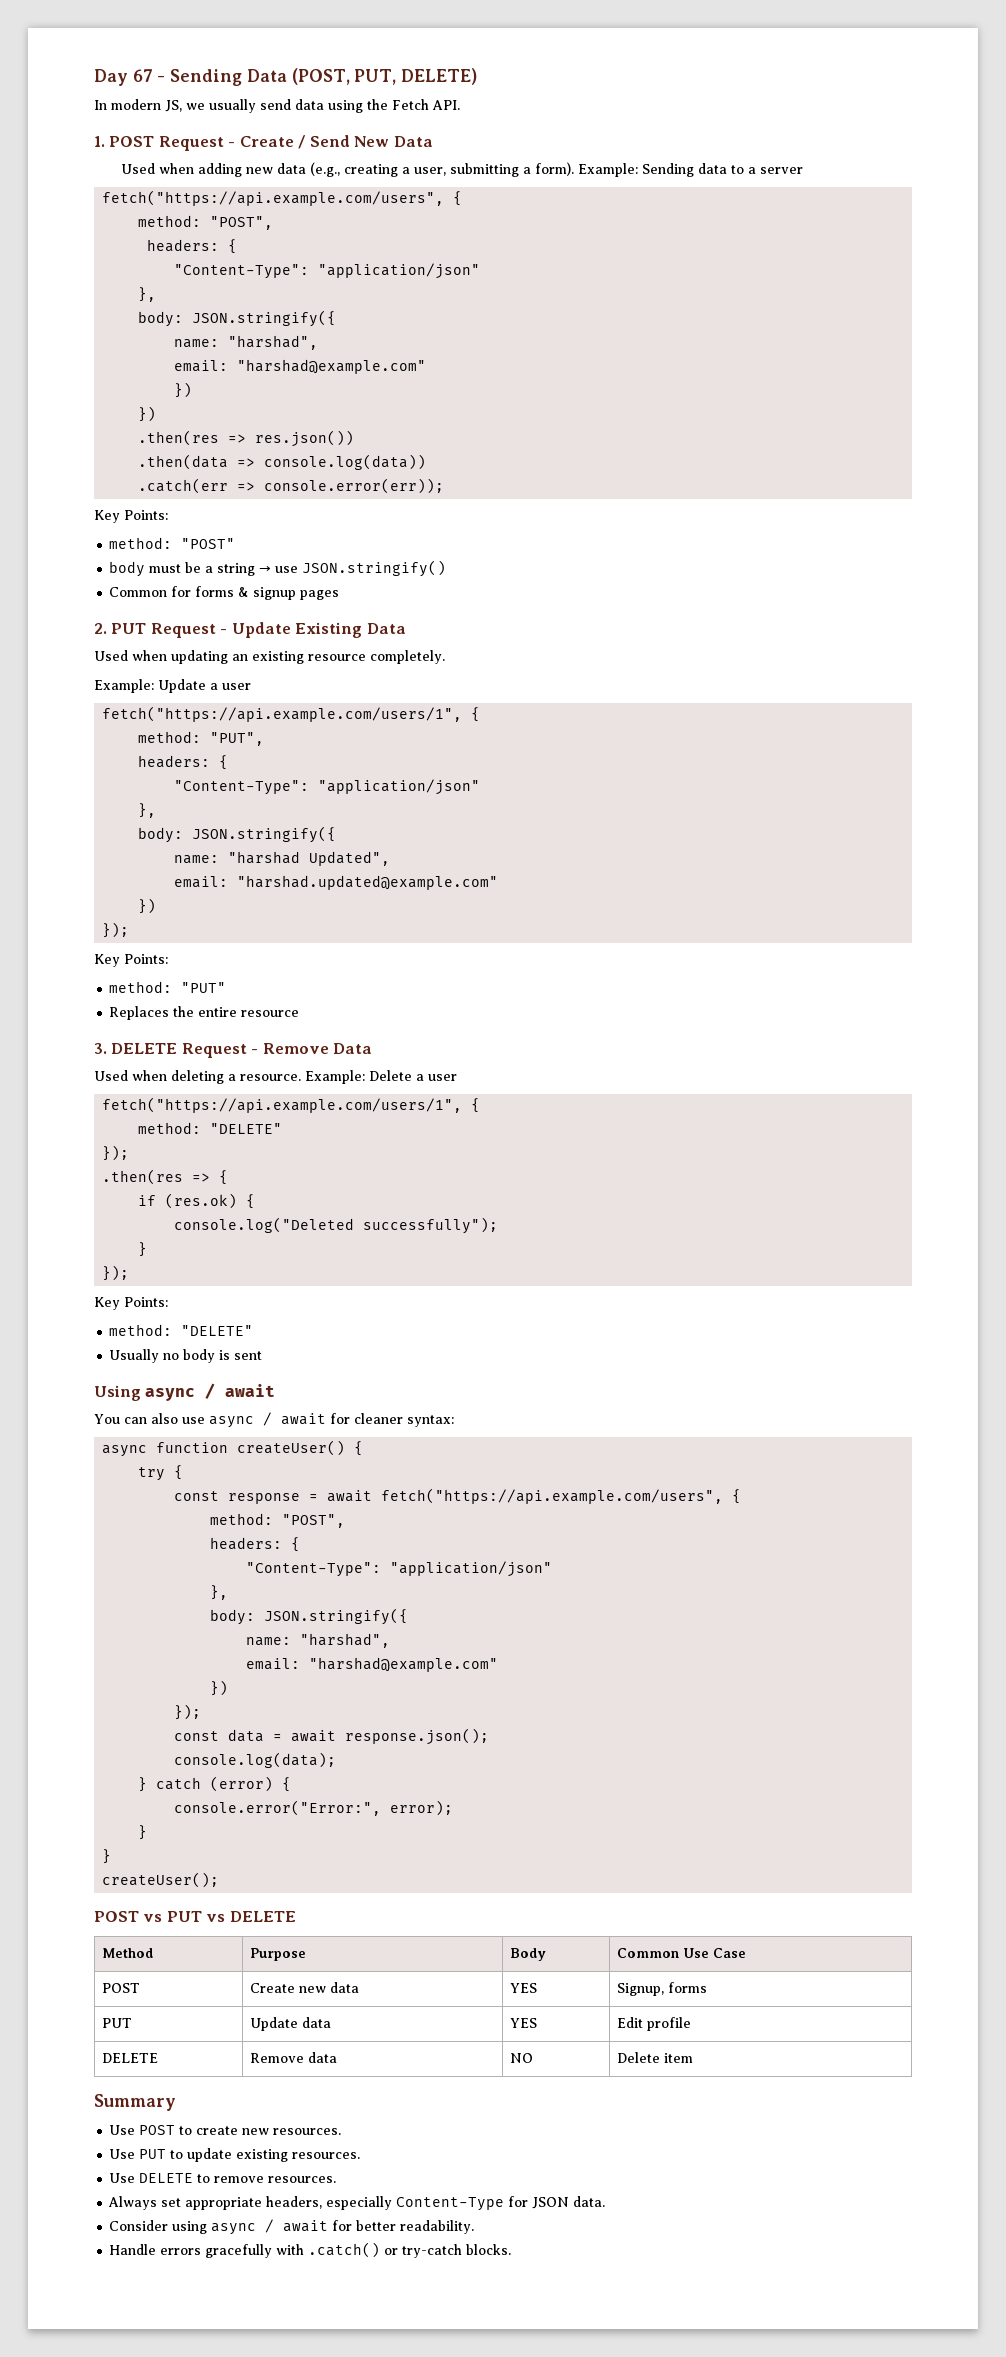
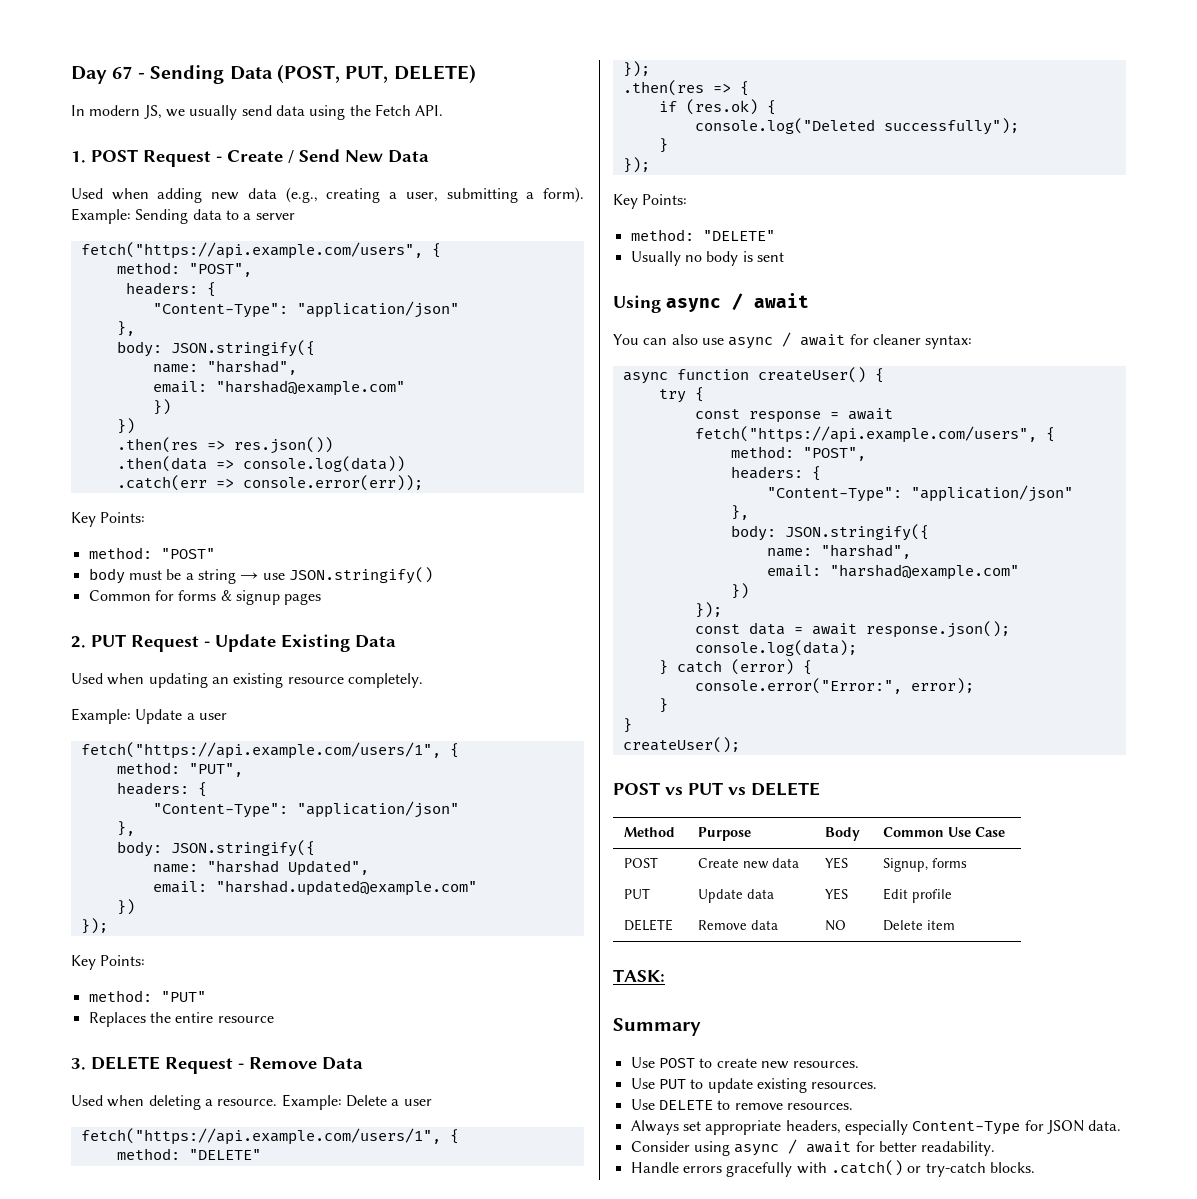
+ TASK:

